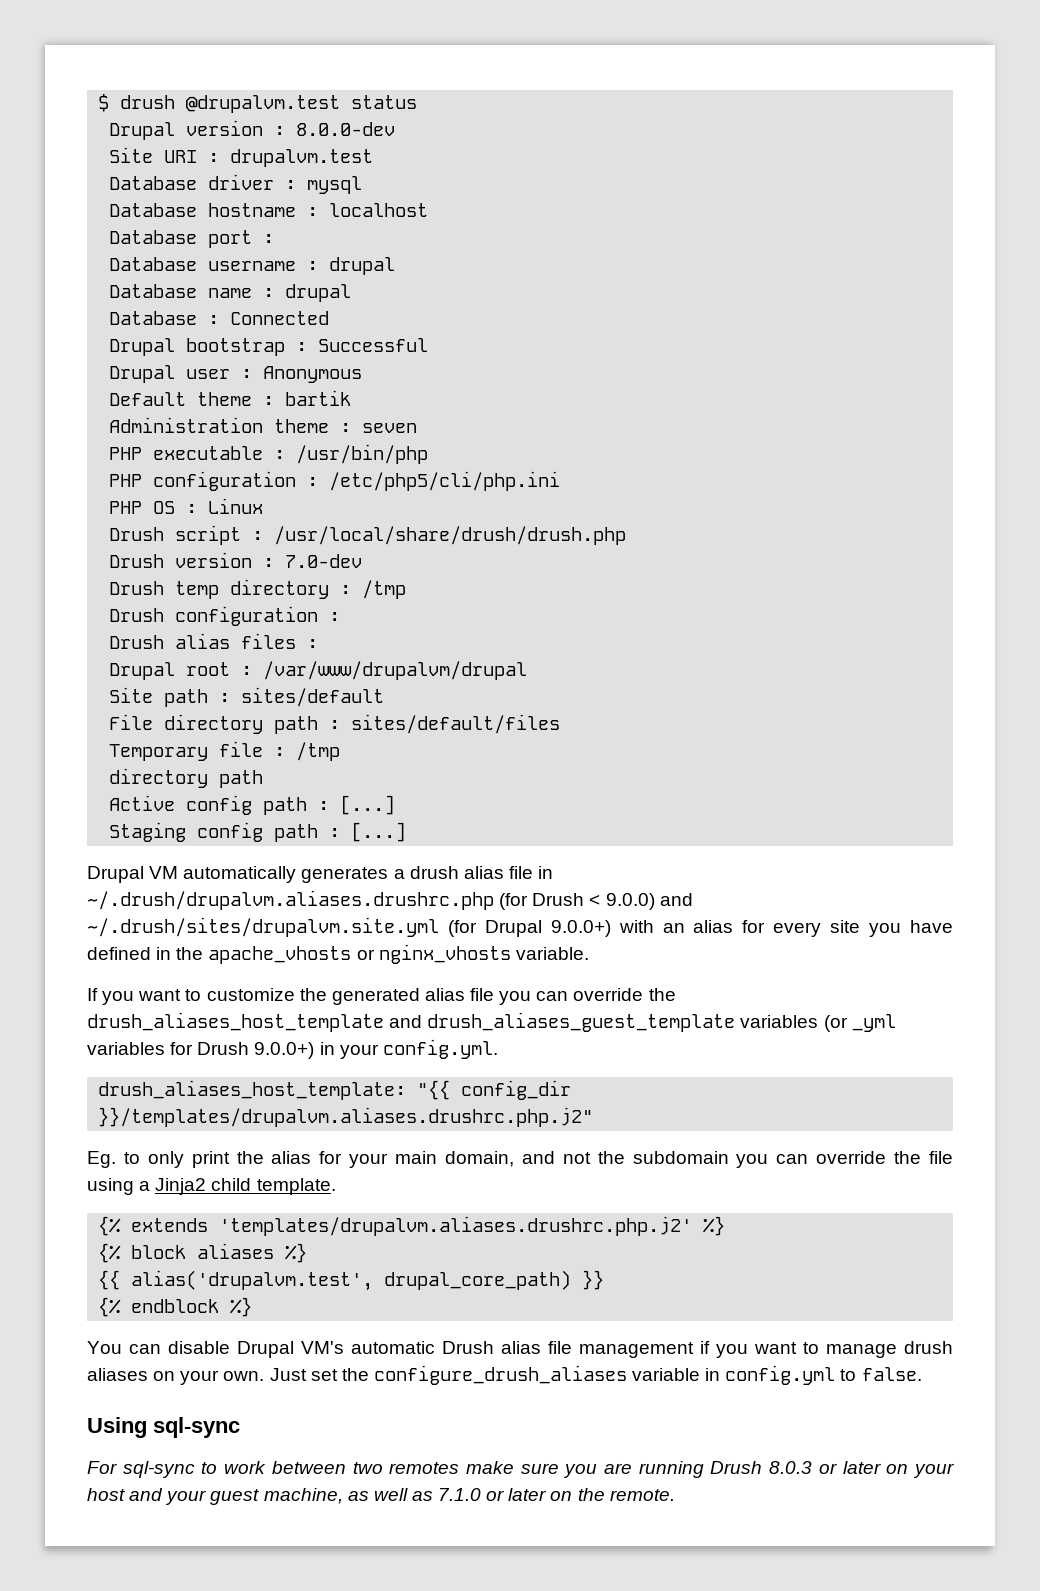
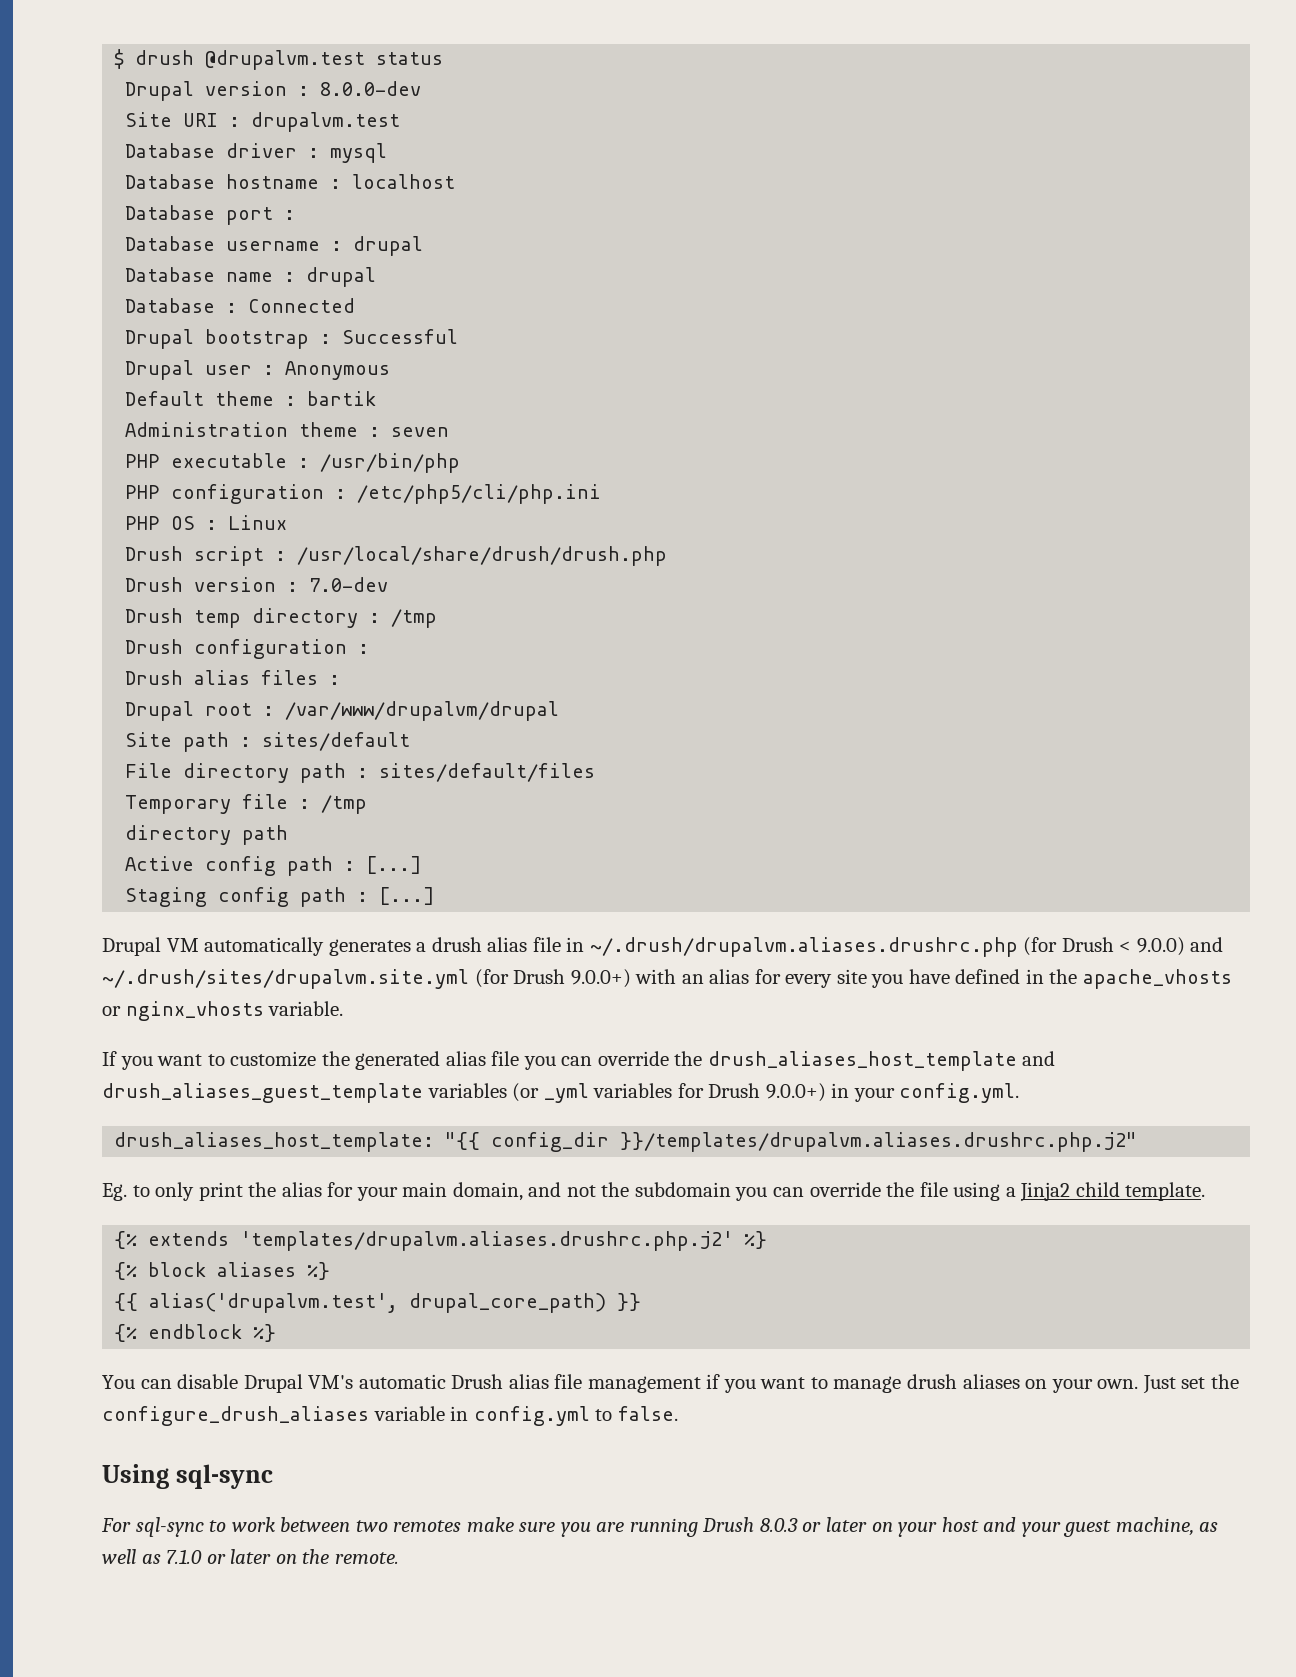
- Drupal VM automatically generates a drush alias file in ~/.drush/drupalvm.aliases.drushrc.php (for Drush < 9.0.0) and ~/.drush/sites/drupalvm.site.yml (for Drupal 9.0.0+) with an alias for every site you have defined in the apache_vhosts or nginx_vhosts variable.
+ Drupal VM automatically generates a drush alias file in ~/.drush/drupalvm.aliases.drushrc.php (for Drush < 9.0.0) and ~/.drush/sites/drupalvm.site.yml (for Drush 9.0.0+) with an alias for every site you have defined in the apache_vhosts or nginx_vhosts variable.

